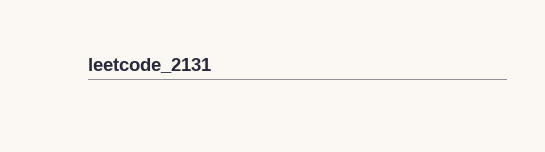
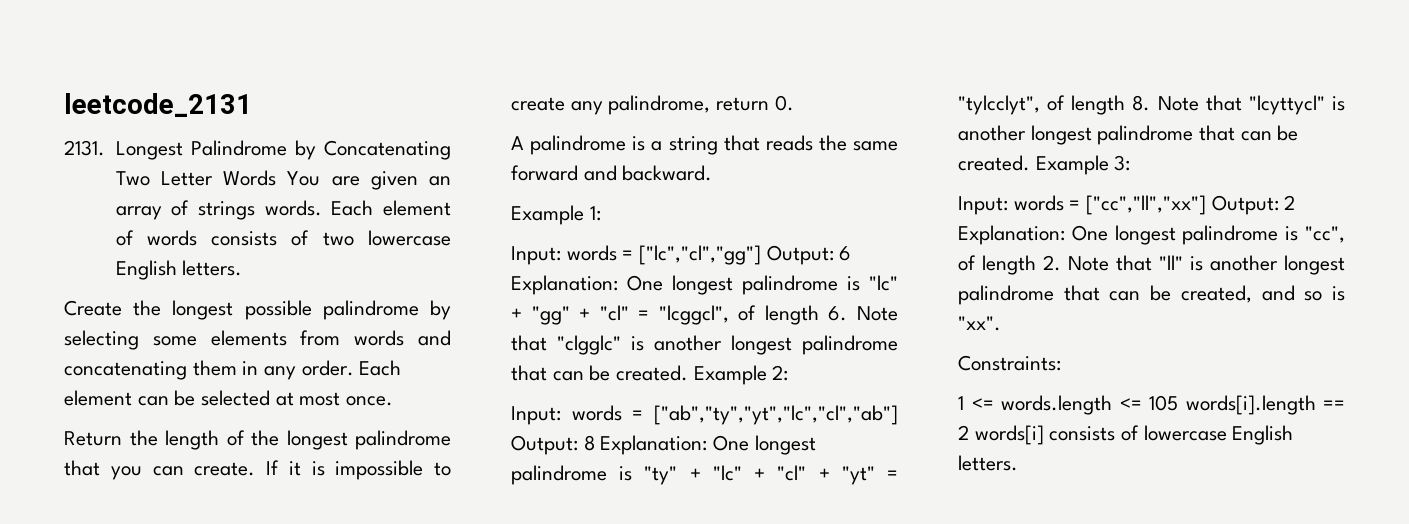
+ 2131. Longest Palindrome by Concatenating Two Letter Words You are given an array of strings words. Each element of words consists of two lowercase English letters.
+ Create the longest possible palindrome by selecting some elements from words and concatenating them in any order. Each element can be selected at most once.
+ Return the length of the longest palindrome that you can create. If it is impossible to create any palindrome, return 0.
+ A palindrome is a string that reads the same forward and backward.
+ Example 1:
+ Input: words = ["lc","cl","gg"] Output: 6 Explanation: One longest palindrome is "lc" + "gg" + "cl" = "lcggcl", of length 6. Note that "clgglc" is another longest palindrome that can be created. Example 2:
+ Input: words = ["ab","ty","yt","lc","cl","ab"] Output: 8 Explanation: One longest palindrome is "ty" + "lc" + "cl" + "yt" = "tylcclyt", of length 8. Note that "lcyttycl" is another longest palindrome that can be created. Example 3:
+ Input: words = ["cc","ll","xx"] Output: 2 Explanation: One longest palindrome is "cc", of length 2. Note that "ll" is another longest palindrome that can be created, and so is "xx".
+ Constraints:
+ 1 <= words.length <= 105 words[i].length == 2 words[i] consists of lowercase English letters.

